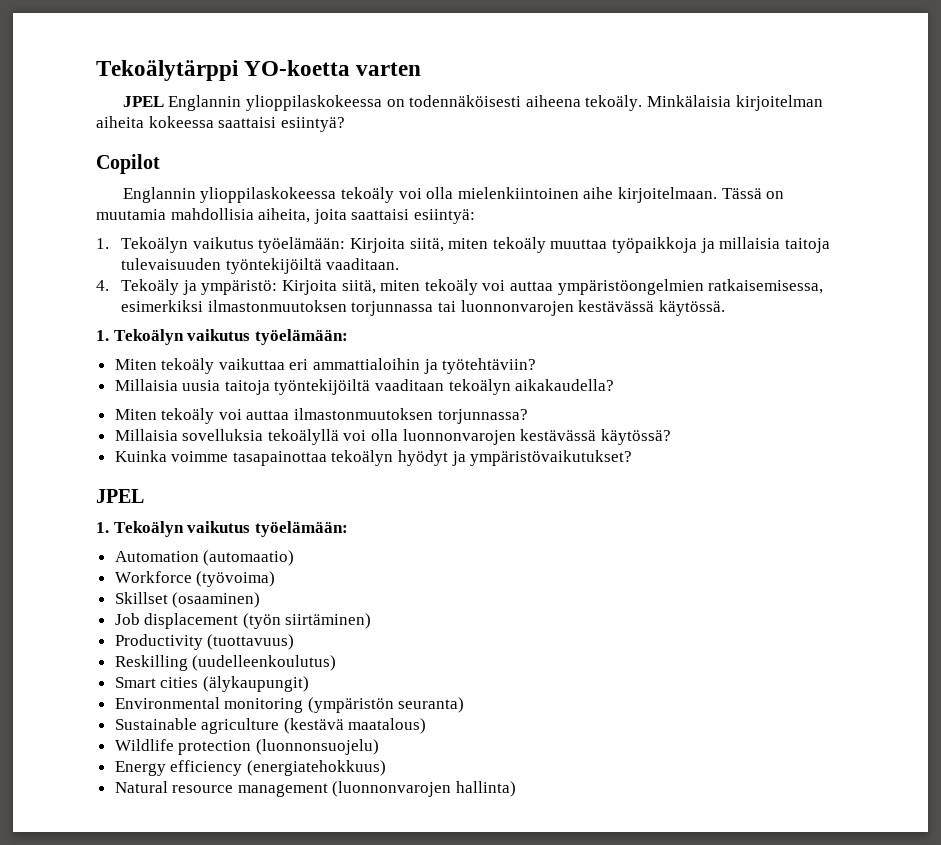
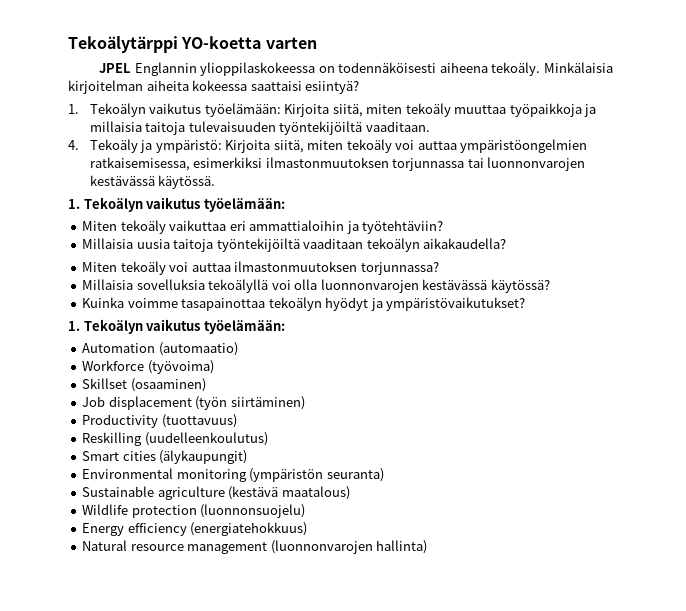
- Copilot
- Englannin ylioppilaskokeessa tekoäly voi olla mielenkiintoinen aihe kirjoitelmaan. Tässä on muutamia mahdollisia aiheita, joita saattaisi esiintyä:
  Kuinka voimme tasapainottaa tekoälyn hyödyt ja ympäristövaikutukset?
- JPEL

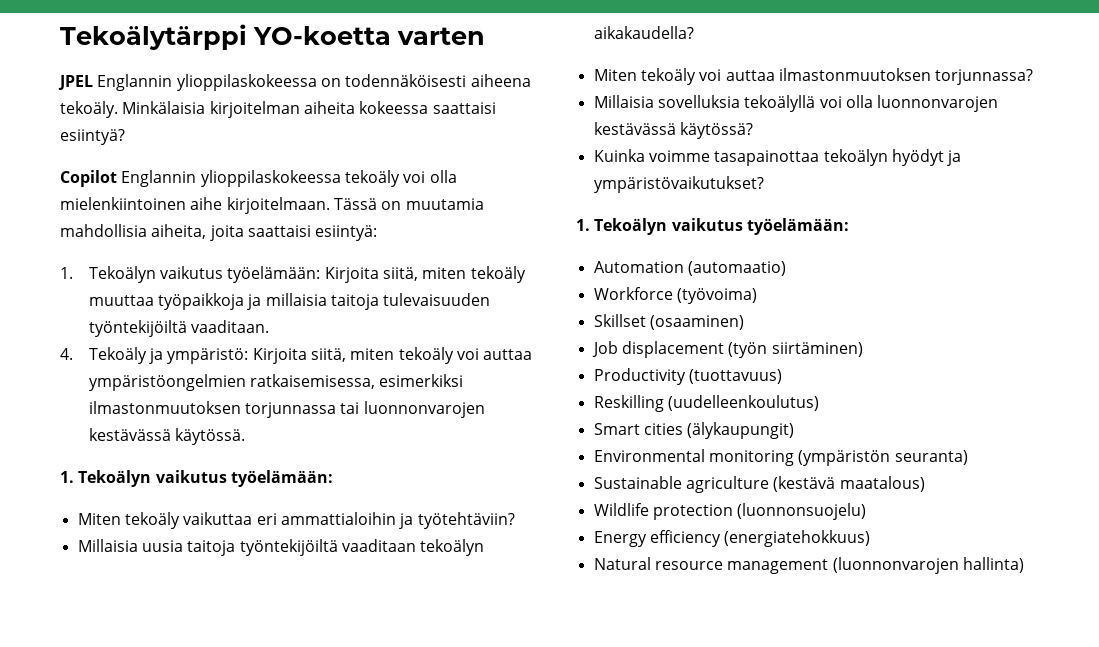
+ Copilot Englannin ylioppilaskokeessa tekoäly voi olla mielenkiintoinen aihe kirjoitelmaan. Tässä on muutamia mahdollisia aiheita, joita saattaisi esiintyä:

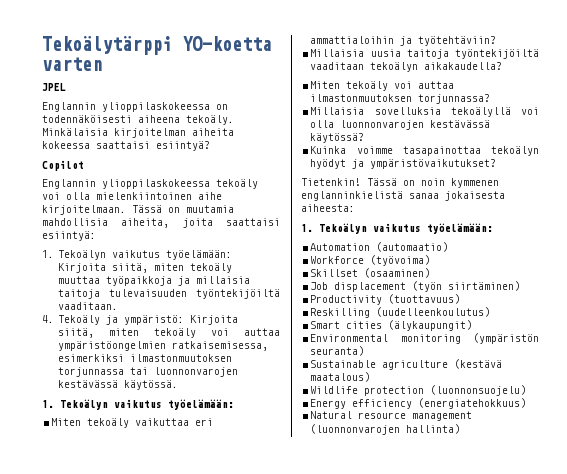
- JPEL Englannin ylioppilaskokeessa on todennäköisesti aiheena tekoäly.
+ JPEL
+ Englannin ylioppilaskokeessa on todennäköisesti aiheena tekoäly.
- Copilot Englannin ylioppilaskokeessa tekoäly voi olla mielenkiintoinen aihe kirjoitelmaan.
+ Copilot
+ Englannin ylioppilaskokeessa tekoäly voi olla mielenkiintoinen aihe kirjoitelmaan.
+ Tietenkin! Tässä on noin kymmenen englanninkielistä sanaa jokaisesta aiheesta:

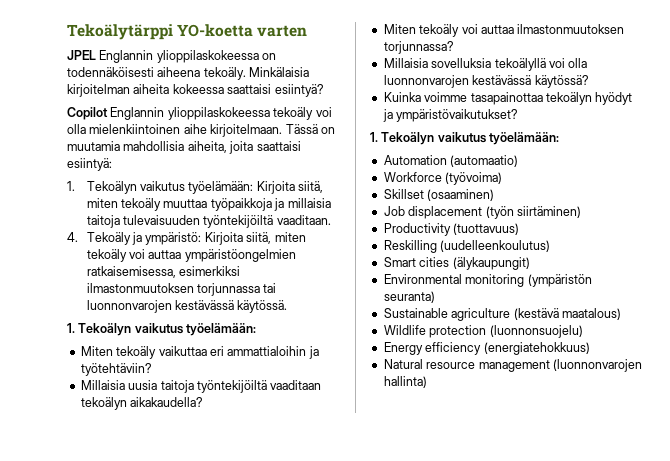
- JPEL
- Englannin ylioppilaskokeessa on todennäköisesti aiheena tekoäly.
+ JPEL Englannin ylioppilaskokeessa on todennäköisesti aiheena tekoäly.
- Copilot
- Englannin ylioppilaskokeessa tekoäly voi olla mielenkiintoinen aihe kirjoitelmaan.
+ Copilot Englannin ylioppilaskokeessa tekoäly voi olla mielenkiintoinen aihe kirjoitelmaan.
- Tietenkin! Tässä on noin kymmenen englanninkielistä sanaa jokaisesta aiheesta:

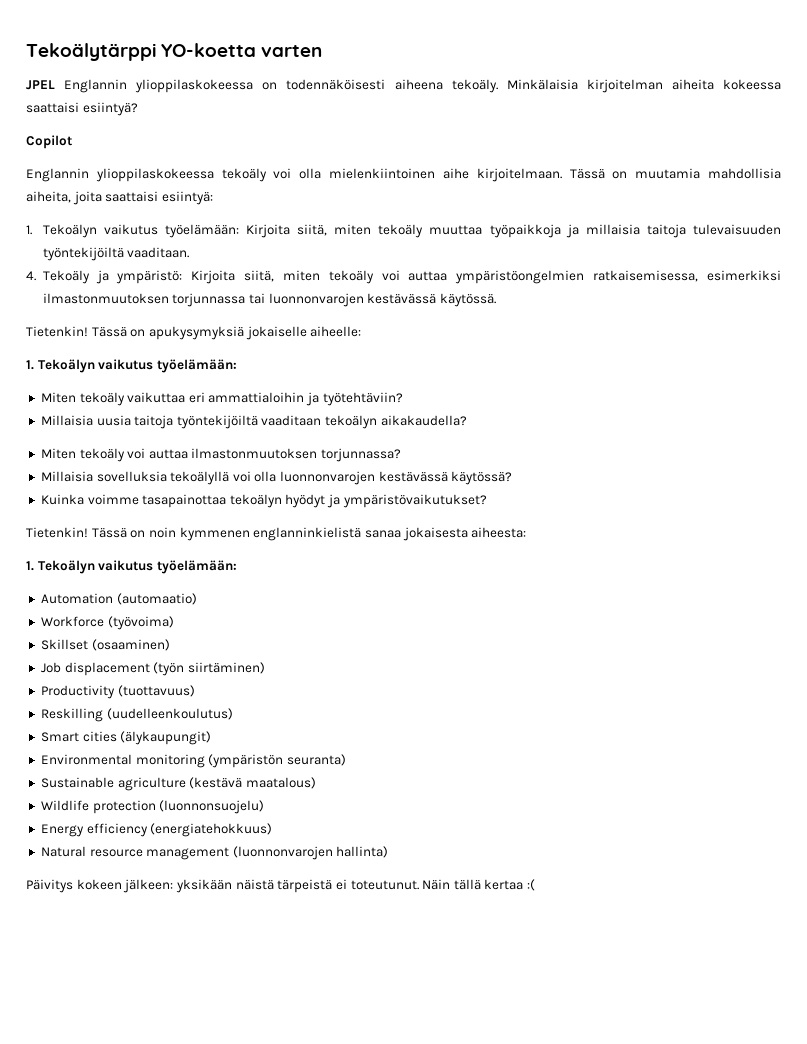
- Copilot Englannin ylioppilaskokeessa tekoäly voi olla mielenkiintoinen aihe kirjoitelmaan.
+ Copilot
+ Englannin ylioppilaskokeessa tekoäly voi olla mielenkiintoinen aihe kirjoitelmaan.
+ Tietenkin! Tässä on apukysymyksiä jokaiselle aiheelle:
+ Tietenkin! Tässä on noin kymmenen englanninkielistä sanaa jokaisesta aiheesta:
+ Päivitys kokeen jälkeen: yksikään näistä tärpeistä ei toteutunut. Näin tällä kertaa :(

